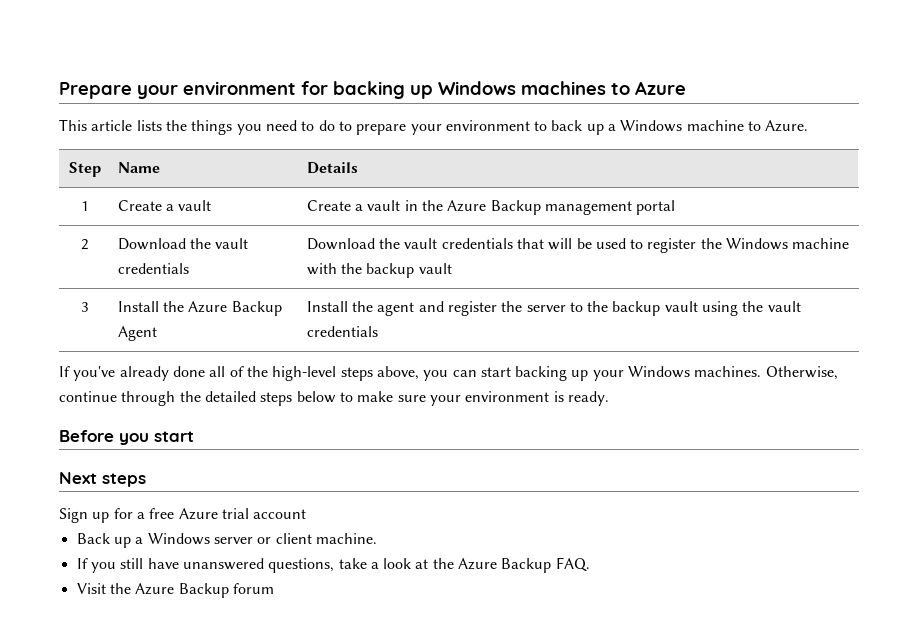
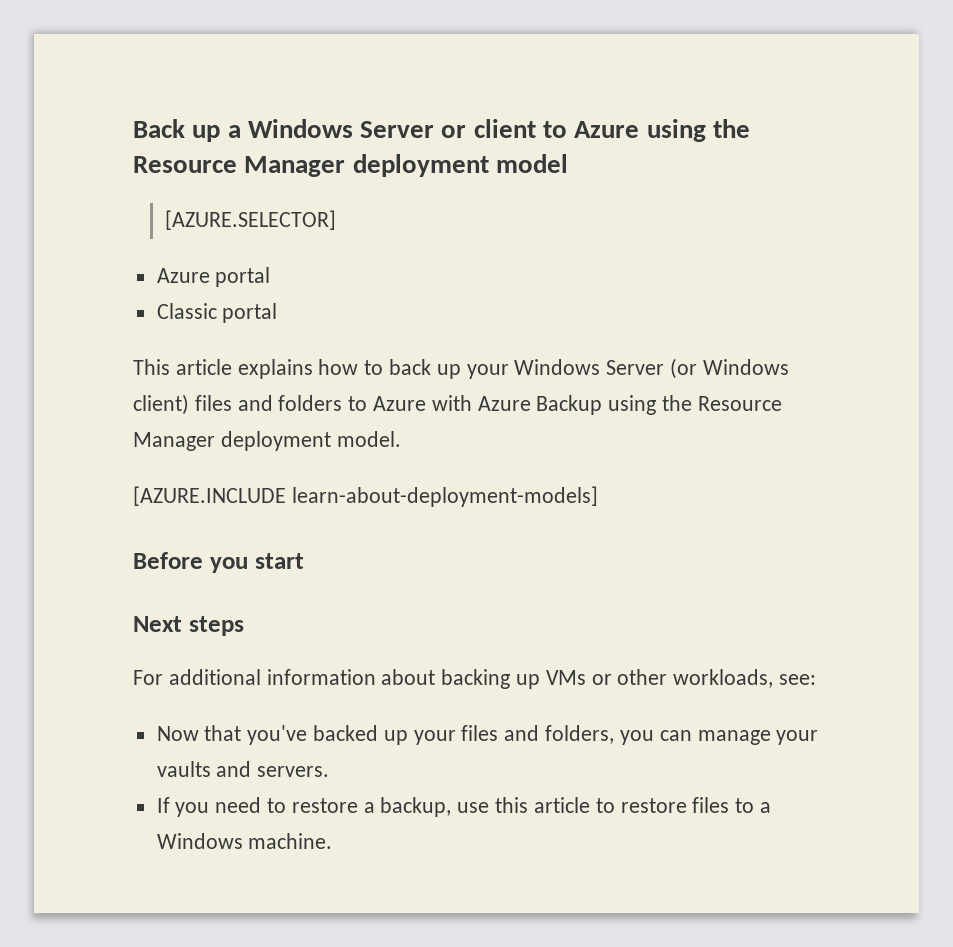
- Prepare your environment for backing up Windows machines to Azure
- This article lists the things you need to do to prepare your environment to back up a Windows machine to Azure.
- Step | Name | Details
- 1 | Create a vault | Create a vault in the Azure Backup management portal
- 2 | Download the vault credentials | Download the vault credentials that will be used to register the Windows machine with the backup vault
- 3 | Install the Azure Backup Agent | Install the agent and register the server to the backup vault using the vault credentials
- If you've already done all of the high-level steps above, you can start backing up your Windows machines. Otherwise, continue through the detailed steps below to make sure your environment is ready.
+ Back up a Windows Server or client to Azure using the Resource Manager deployment model
+ [AZURE.SELECTOR]
+ Azure portal
+ Classic portal
+ This article explains how to back up your Windows Server (or Windows client) files and folders to Azure with Azure Backup using the Resource Manager deployment model.
+ [AZURE.INCLUDE learn-about-deployment-models]
- Sign up for a free Azure trial account
- Back up a Windows server or client machine.
- If you still have unanswered questions, take a look at the Azure Backup FAQ.
- Visit the Azure Backup forum
+ For additional information about backing up VMs or other workloads, see:
+ Now that you've backed up your files and folders, you can manage your vaults and servers.
+ If you need to restore a backup, use this article to restore files to a Windows machine.

